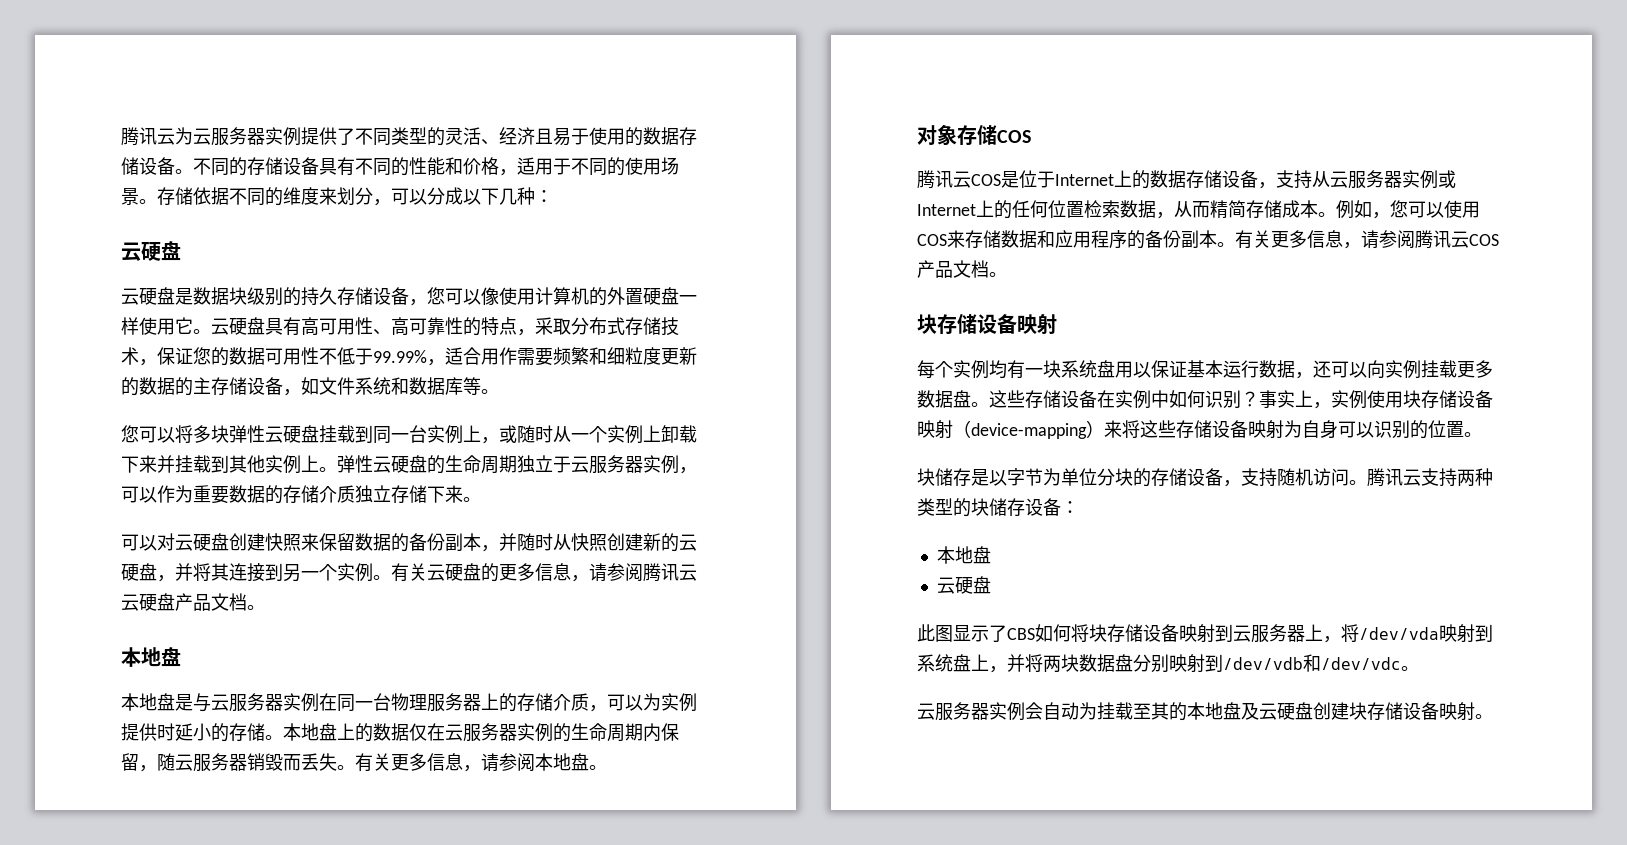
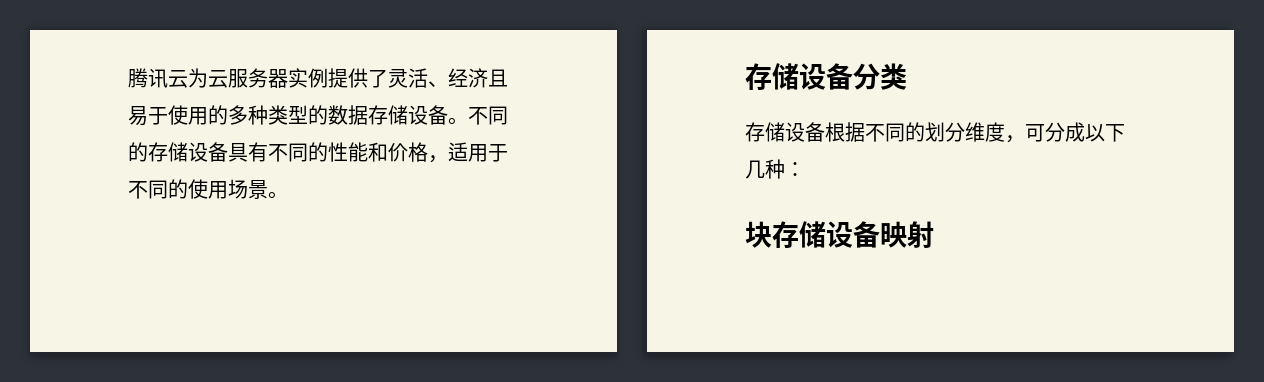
- 腾讯云为云服务器实例提供了不同类型的灵活、经济且易于使用的数据存储设备。
+ 腾讯云为云服务器实例提供了灵活、经济且易于使用的多种类型的数据存储设备。
- 不同的存储设备具有不同的性能和价格，适用于不同的使用场景。存储依据不同的维度来划分，可以分成以下几种：
- 云硬盘
- 云硬盘是数据块级别的持久存储设备，您可以像使用计算机的外置硬盘一样使用它。云硬盘具有高可用性、高可靠性的特点，采取分布式存储技术，保证您的数据可用性不低于99.99%，适合用作需要频繁和细粒度更新的数据的主存储设备，如文件系统和数据库等。
- 您可以将多块弹性云硬盘挂载到同一台实例上，或随时从一个实例上卸载下来并挂载到其他实例上。弹性云硬盘的生命周期独立于云服务器实例，可以作为重要数据的存储介质独立存储下来。
- 可以对云硬盘创建快照来保留数据的备份副本，并随时从快照创建新的云硬盘，并将其连接到另一个实例。有关云硬盘的更多信息，请参阅腾讯云云硬盘产品文档。
- 本地盘
- 本地盘是与云服务器实例在同一台物理服务器上的存储介质，可以为实例提供时延小的存储。本地盘上的数据仅在云服务器实例的生命周期内保留，随云服务器销毁而丢失。有关更多信息，请参阅本地盘。
- 对象存储COS
- 腾讯云COS是位于Internet上的数据存储设备，支持从云服务器实例或Internet上的任何位置检索数据，从而精简存储成本。例如，您可以使用COS来存储数据和应用程序的备份副本。有关更多信息，请参阅腾讯云COS产品文档。
+ 不同的存储设备具有不同的性能和价格，适用于不同的使用场景。
+ 存储设备分类
+ 存储设备根据不同的划分维度，可分成以下几种：
  块存储设备映射
- 每个实例均有一块系统盘用以保证基本运行数据，还可以向实例挂载更多数据盘。这些存储设备在实例中如何识别？事实上，实例使用块存储设备映射（device-mapping）来将这些存储设备映射为自身可以识别的位置。
- 块储存是以字节为单位分块的存储设备，支持随机访问。腾讯云支持两种类型的块储存设备：
- 本地盘
- 云硬盘
- 此图显示了CBS如何将块存储设备映射到云服务器上，将/dev/vda映射到系统盘上，并将两块数据盘分别映射到/dev/vdb和/dev/vdc。
- 云服务器实例会自动为挂载至其的本地盘及云硬盘创建块存储设备映射。

